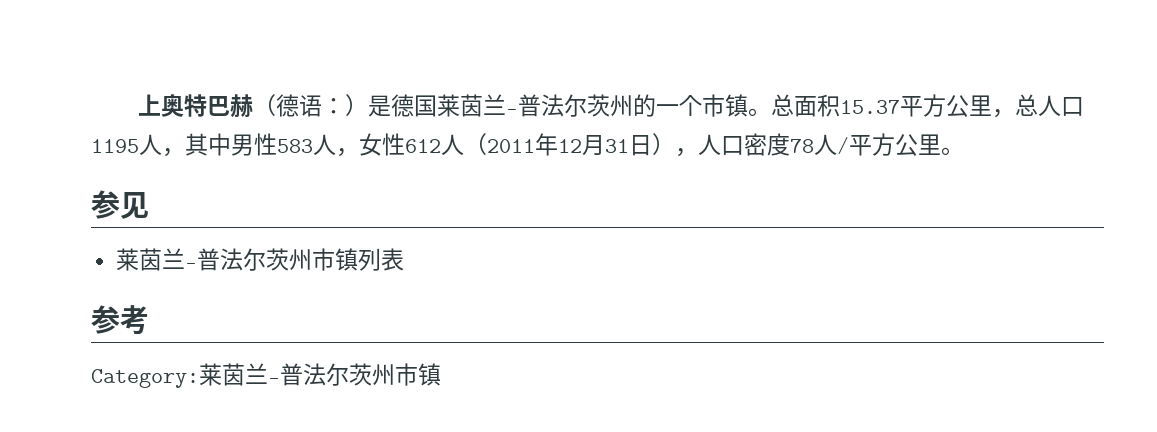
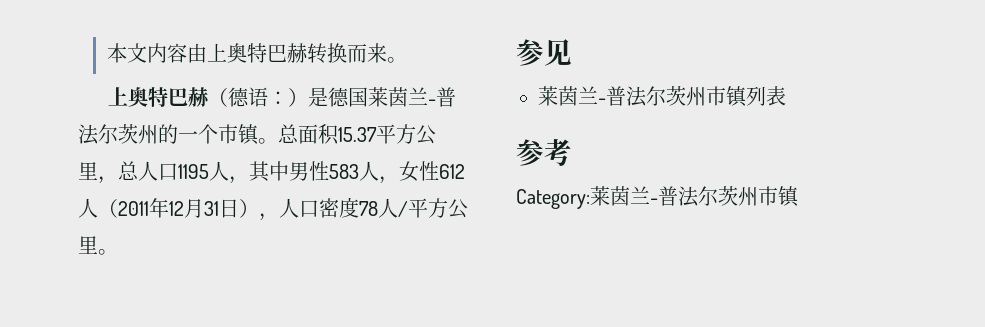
+ 本文内容由上奥特巴赫转换而来。

